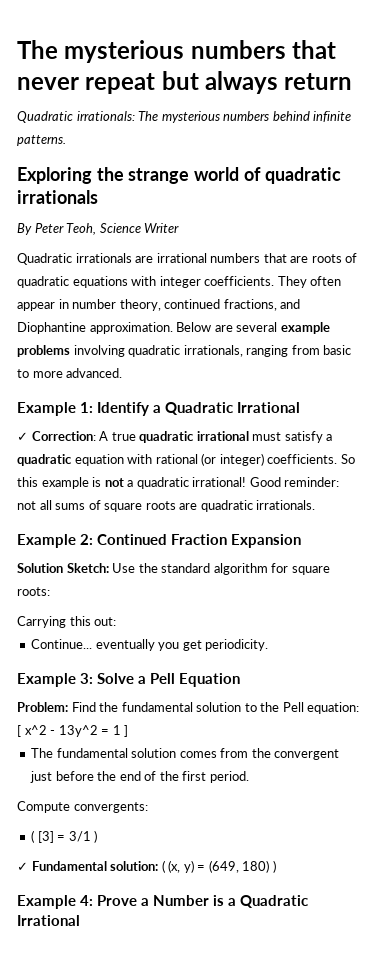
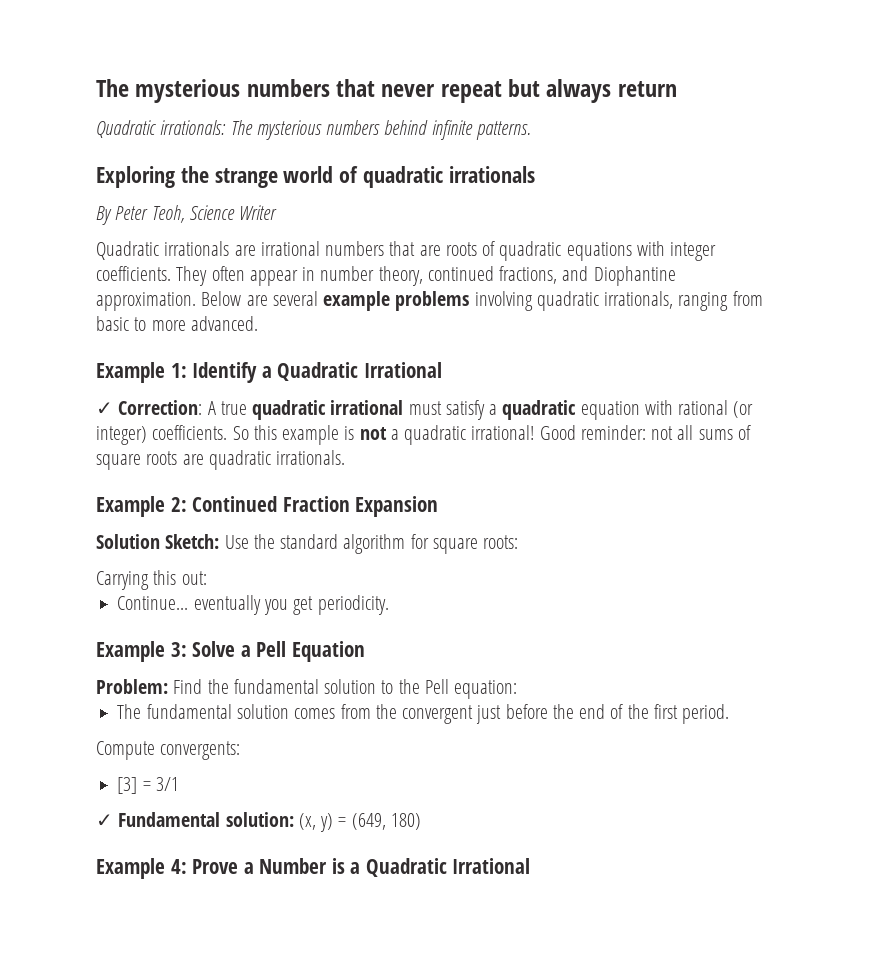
- Problem: Find the fundamental solution to the Pell equation: [ x^2 - 13y^2 = 1 ]
+ Problem: Find the fundamental solution to the Pell equation:
- ( [3] = 3/1 )
+ [3] = 3/1
- ✓ Fundamental solution: ( (x, y) = (649, 180) )
+ ✓ Fundamental solution: (x, y) = (649, 180)

